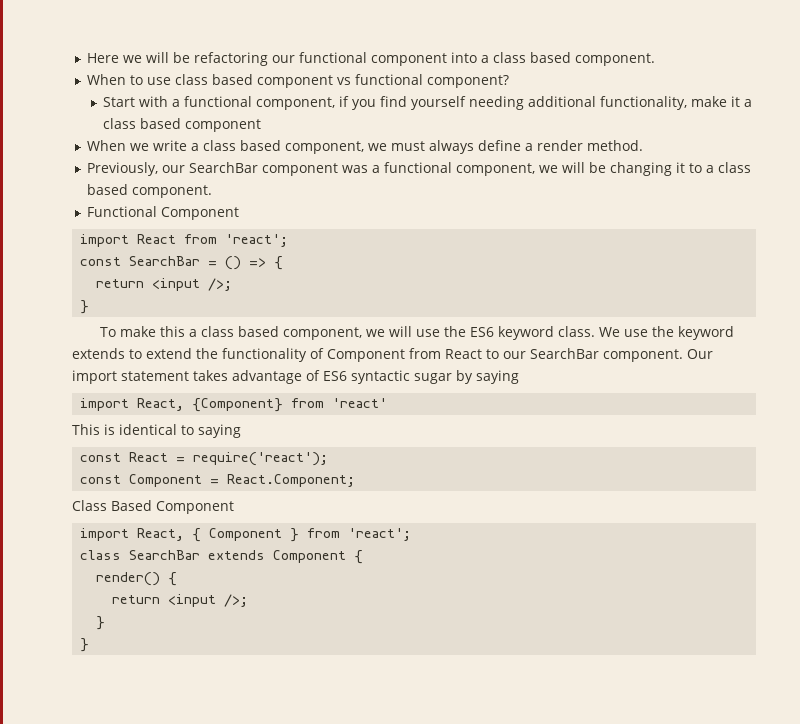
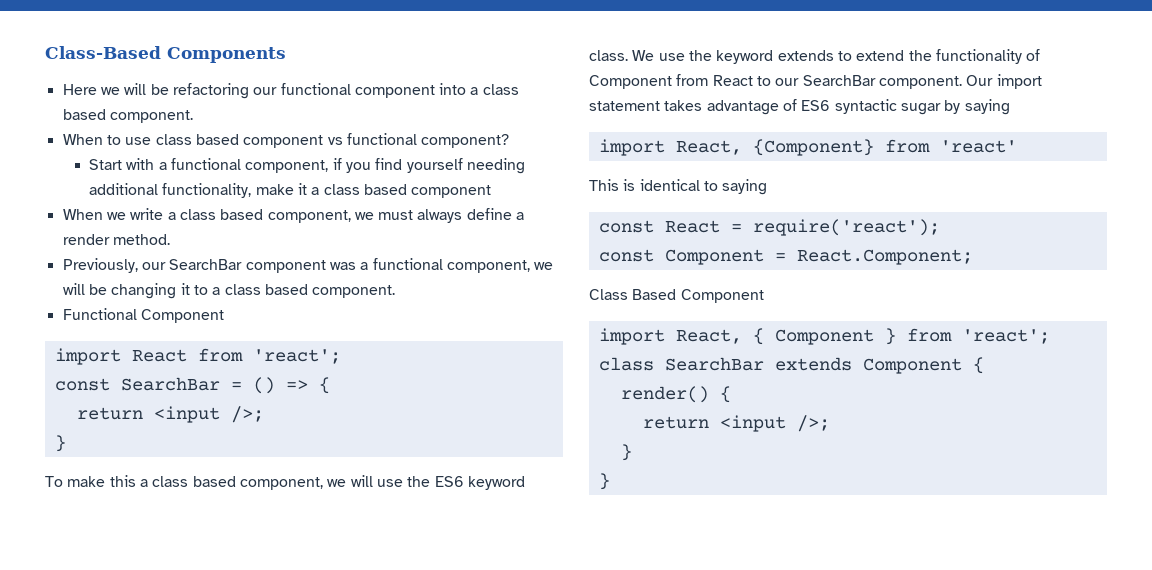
+ Class-Based Components

